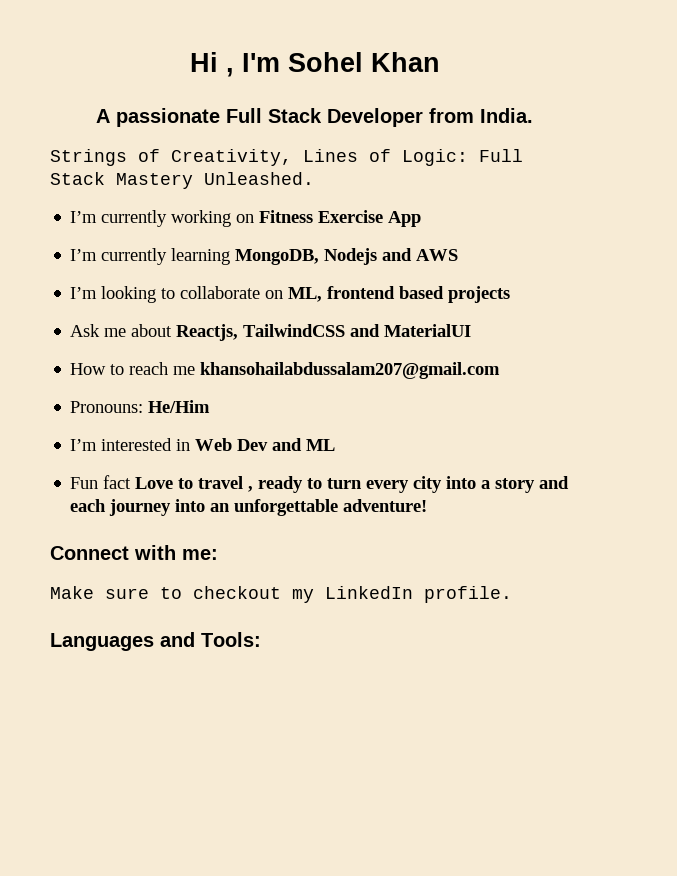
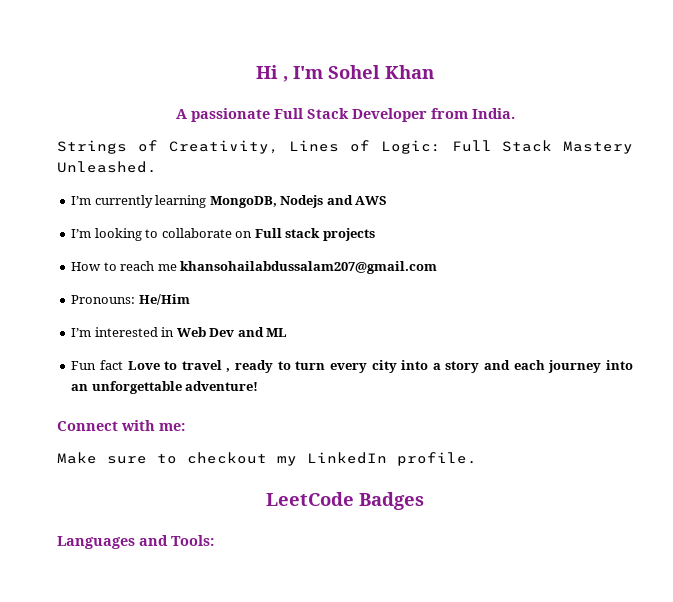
- I’m currently working on Fitness Exercise App
- I’m looking to collaborate on ML, frontend based projects
- Ask me about Reactjs, TailwindCSS and MaterialUI
+ I’m looking to collaborate on Full stack projects
+ LeetCode Badges

